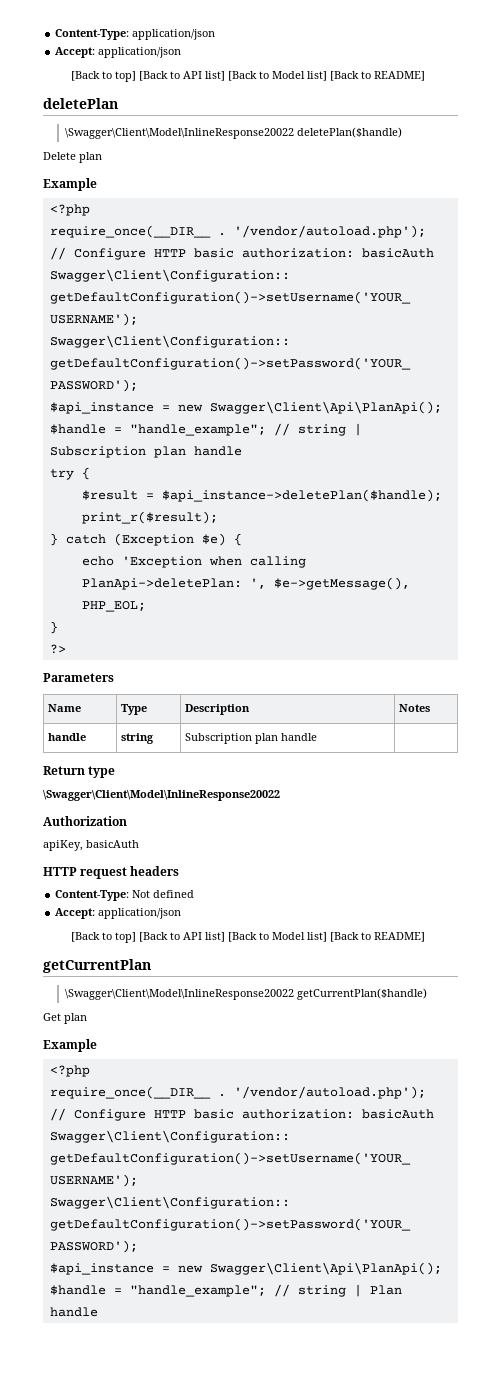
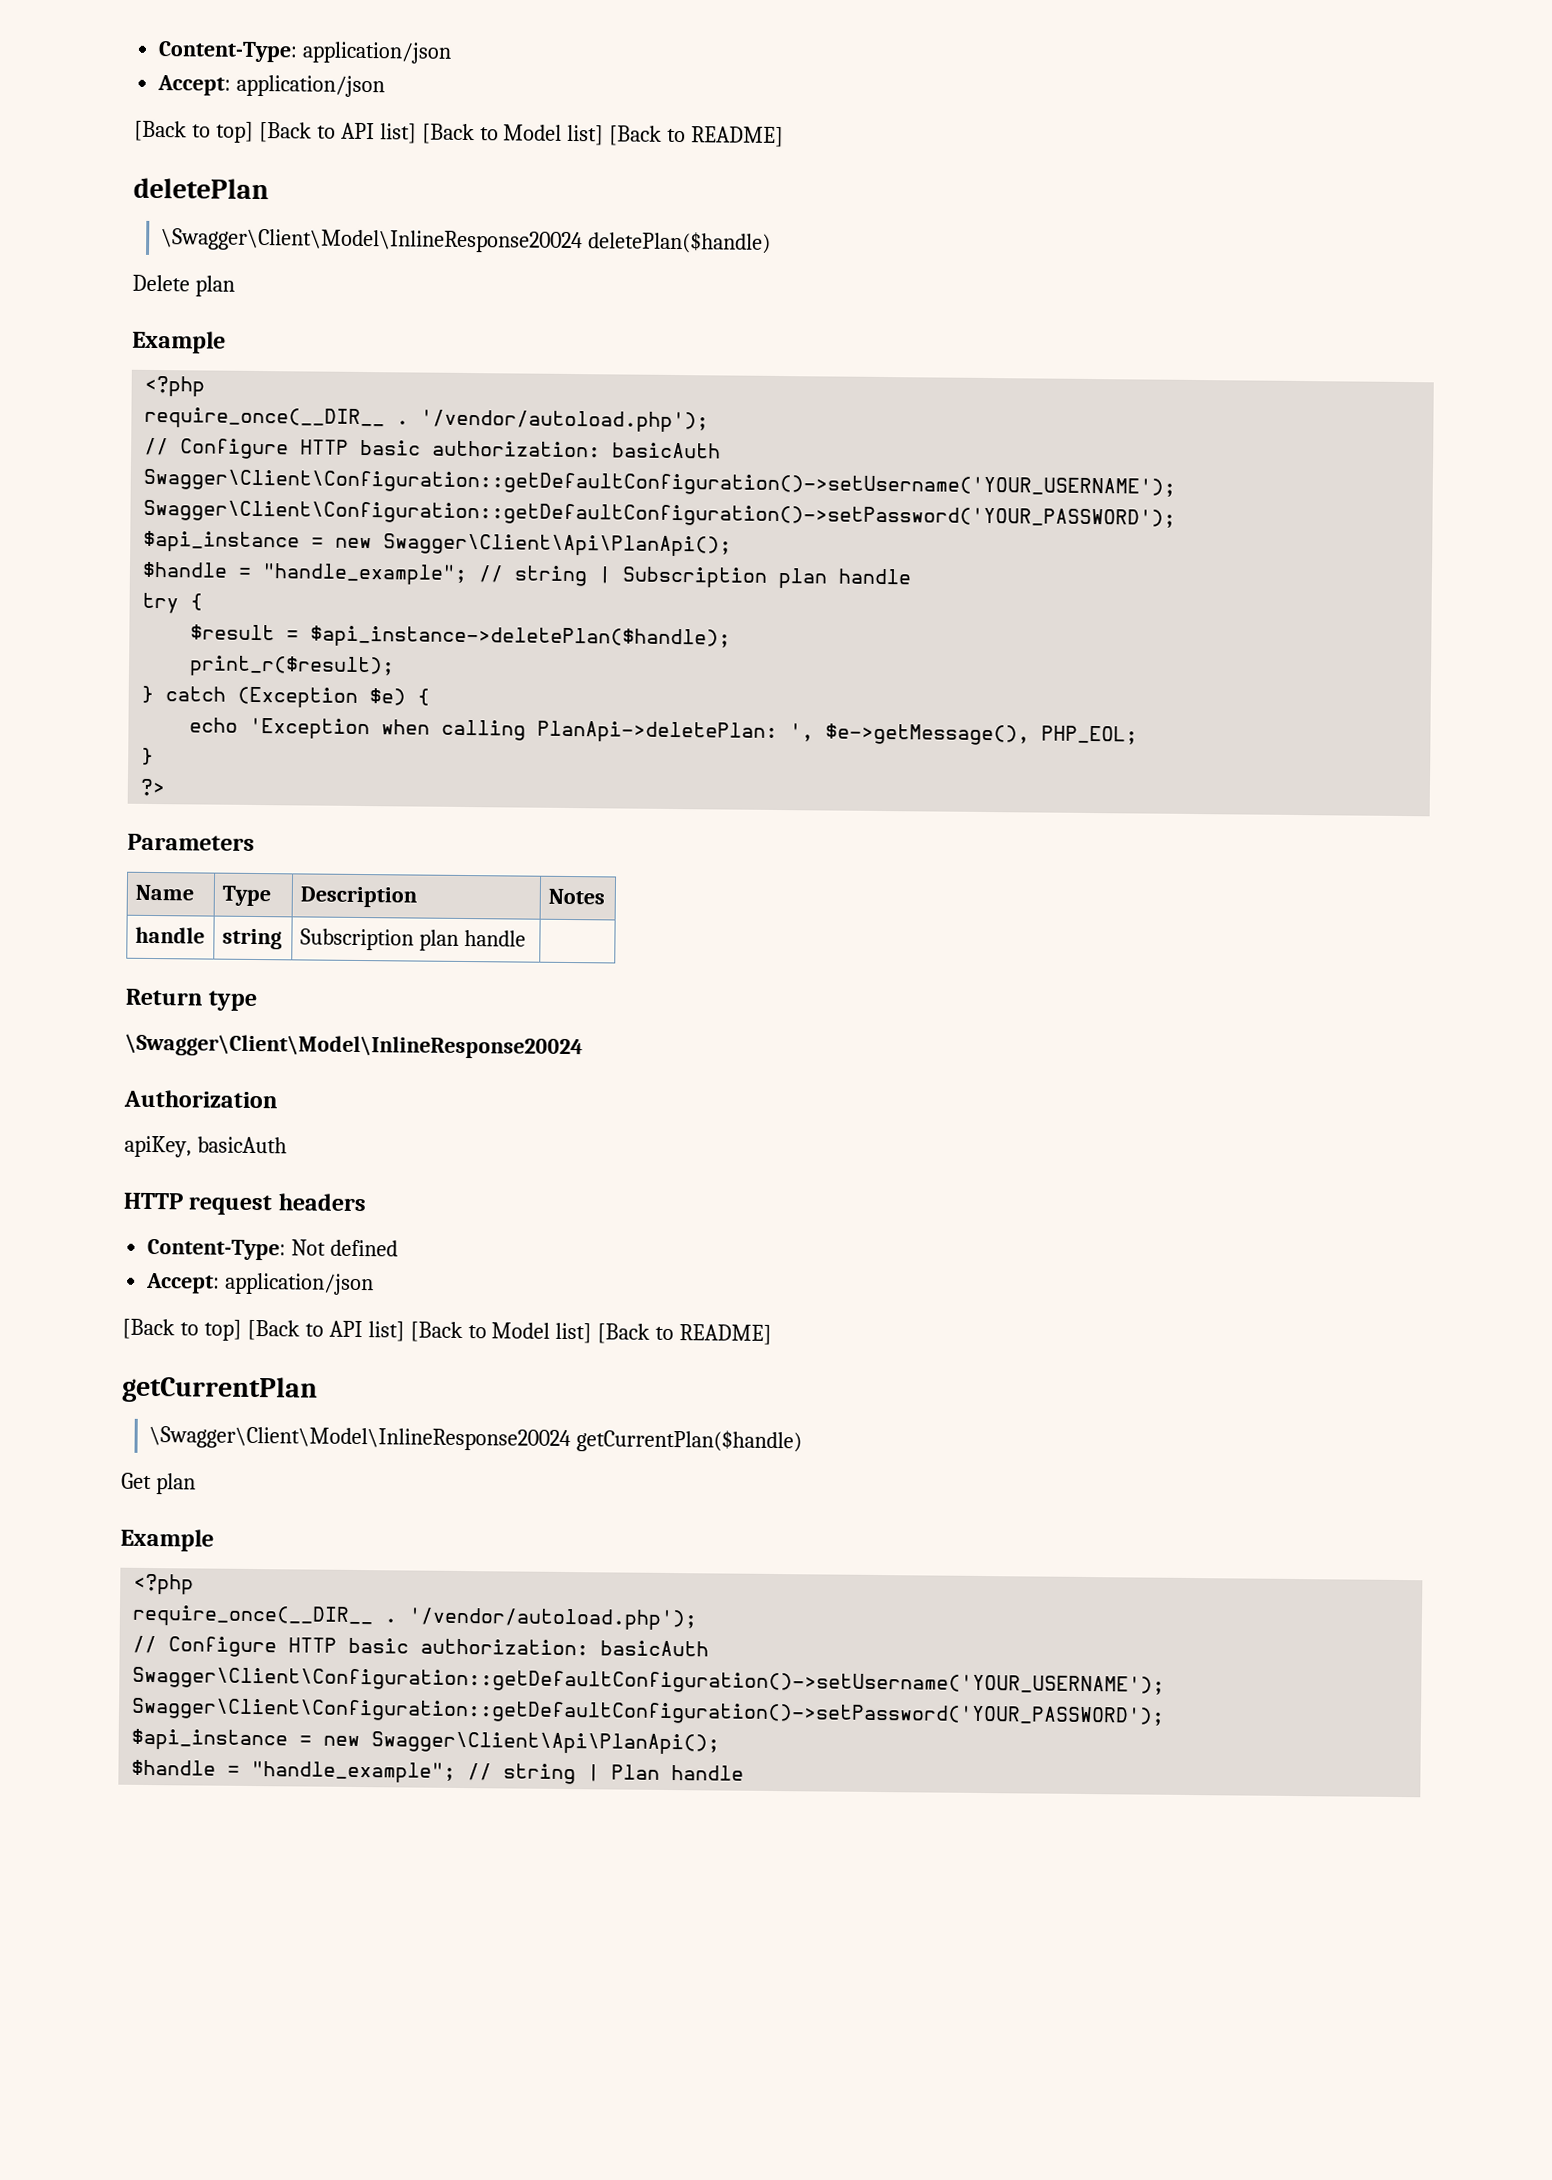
- \Swagger\Client\Model\InlineResponse20022 deletePlan($handle)
+ \Swagger\Client\Model\InlineResponse20024 deletePlan($handle)
  Return type
- \Swagger\Client\Model\InlineResponse20022
+ \Swagger\Client\Model\InlineResponse20024
- \Swagger\Client\Model\InlineResponse20022 getCurrentPlan($handle)
+ \Swagger\Client\Model\InlineResponse20024 getCurrentPlan($handle)

